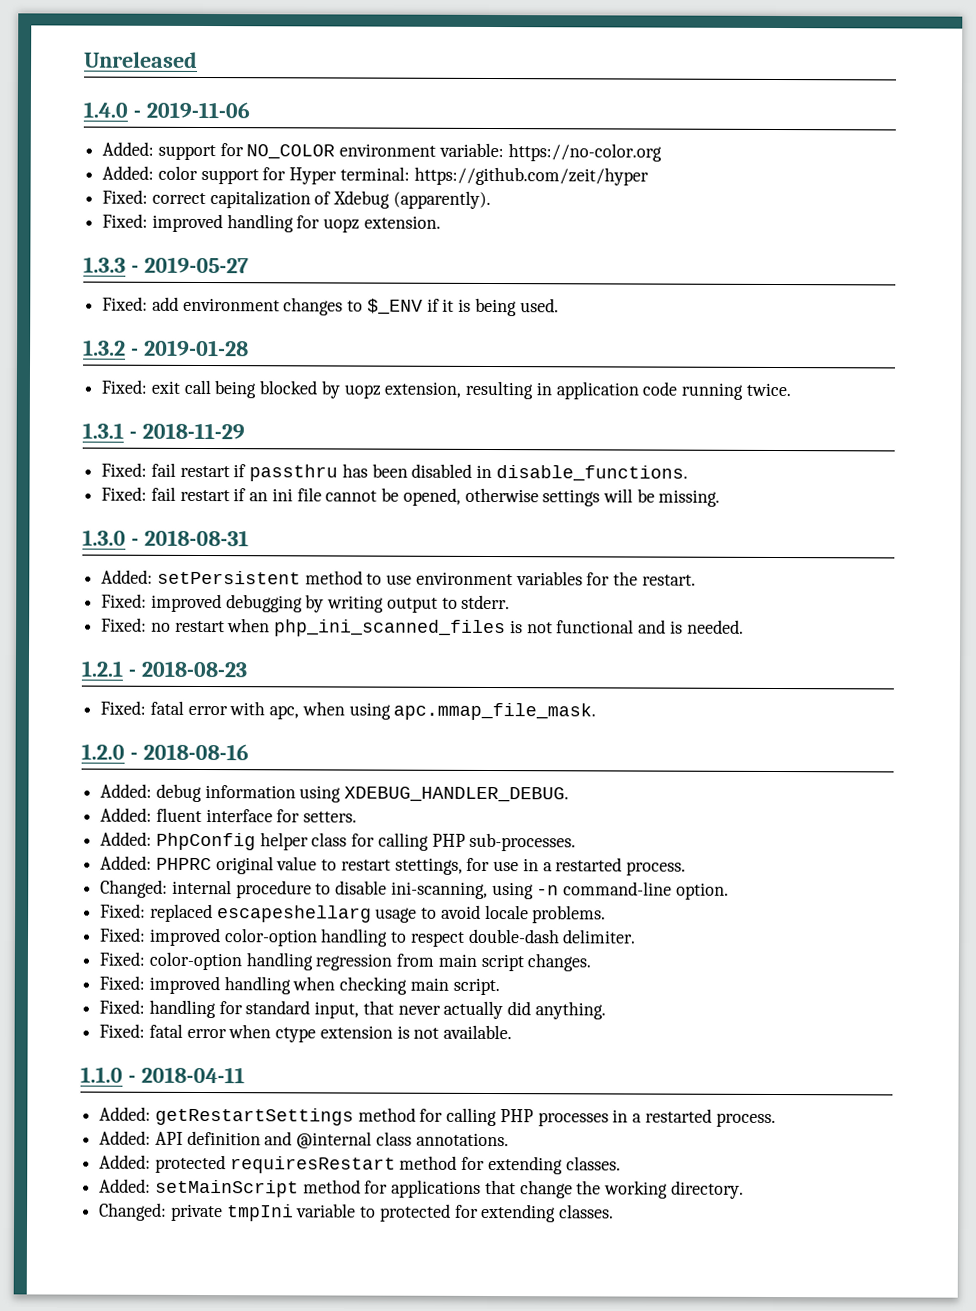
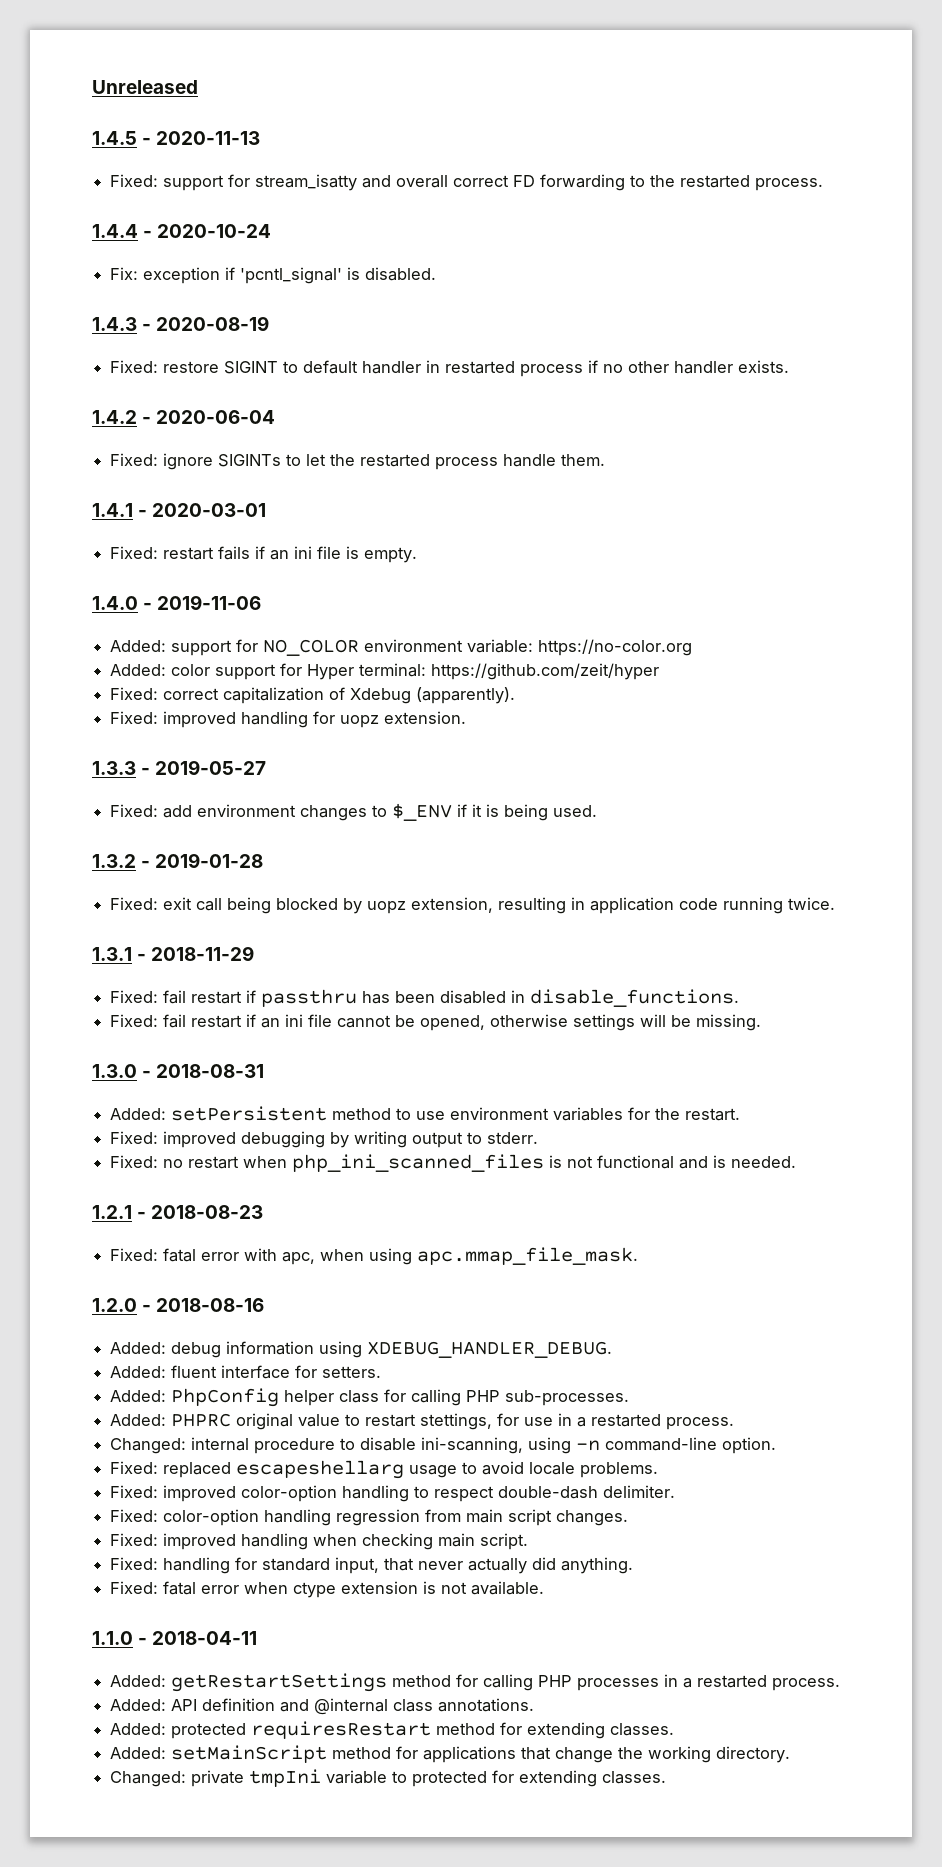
+ 1.4.5 - 2020-11-13
+ Fixed: support for stream_isatty and overall correct FD forwarding to the restarted process.
+ 1.4.4 - 2020-10-24
+ Fix: exception if 'pcntl_signal' is disabled.
+ 1.4.3 - 2020-08-19
+ Fixed: restore SIGINT to default handler in restarted process if no other handler exists.
+ 1.4.2 - 2020-06-04
+ Fixed: ignore SIGINTs to let the restarted process handle them.
+ 1.4.1 - 2020-03-01
+ Fixed: restart fails if an ini file is empty.

